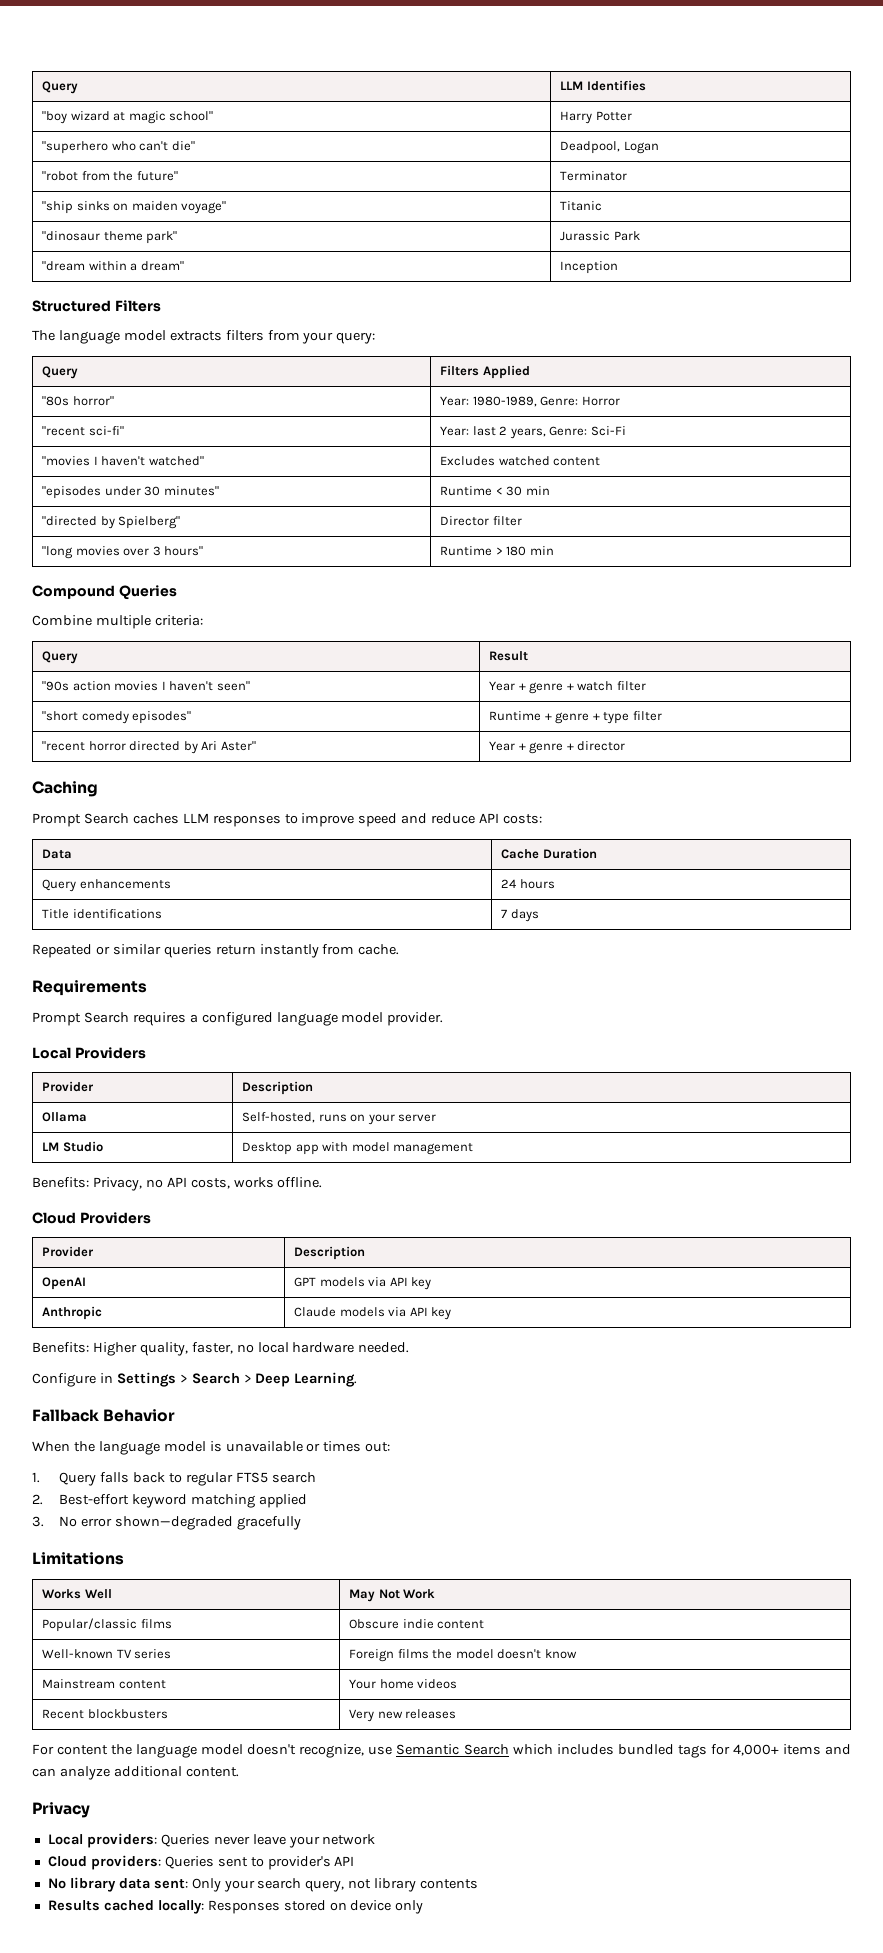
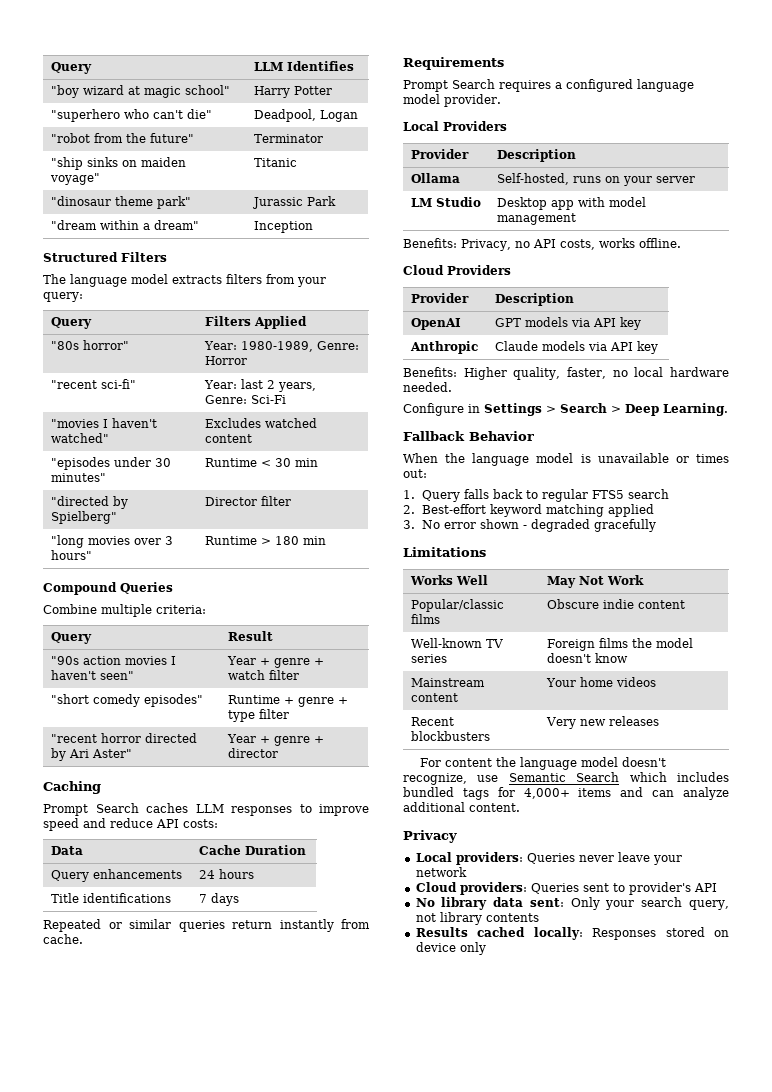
- 3. No error shown—degraded gracefully
+ 3. No error shown - degraded gracefully

